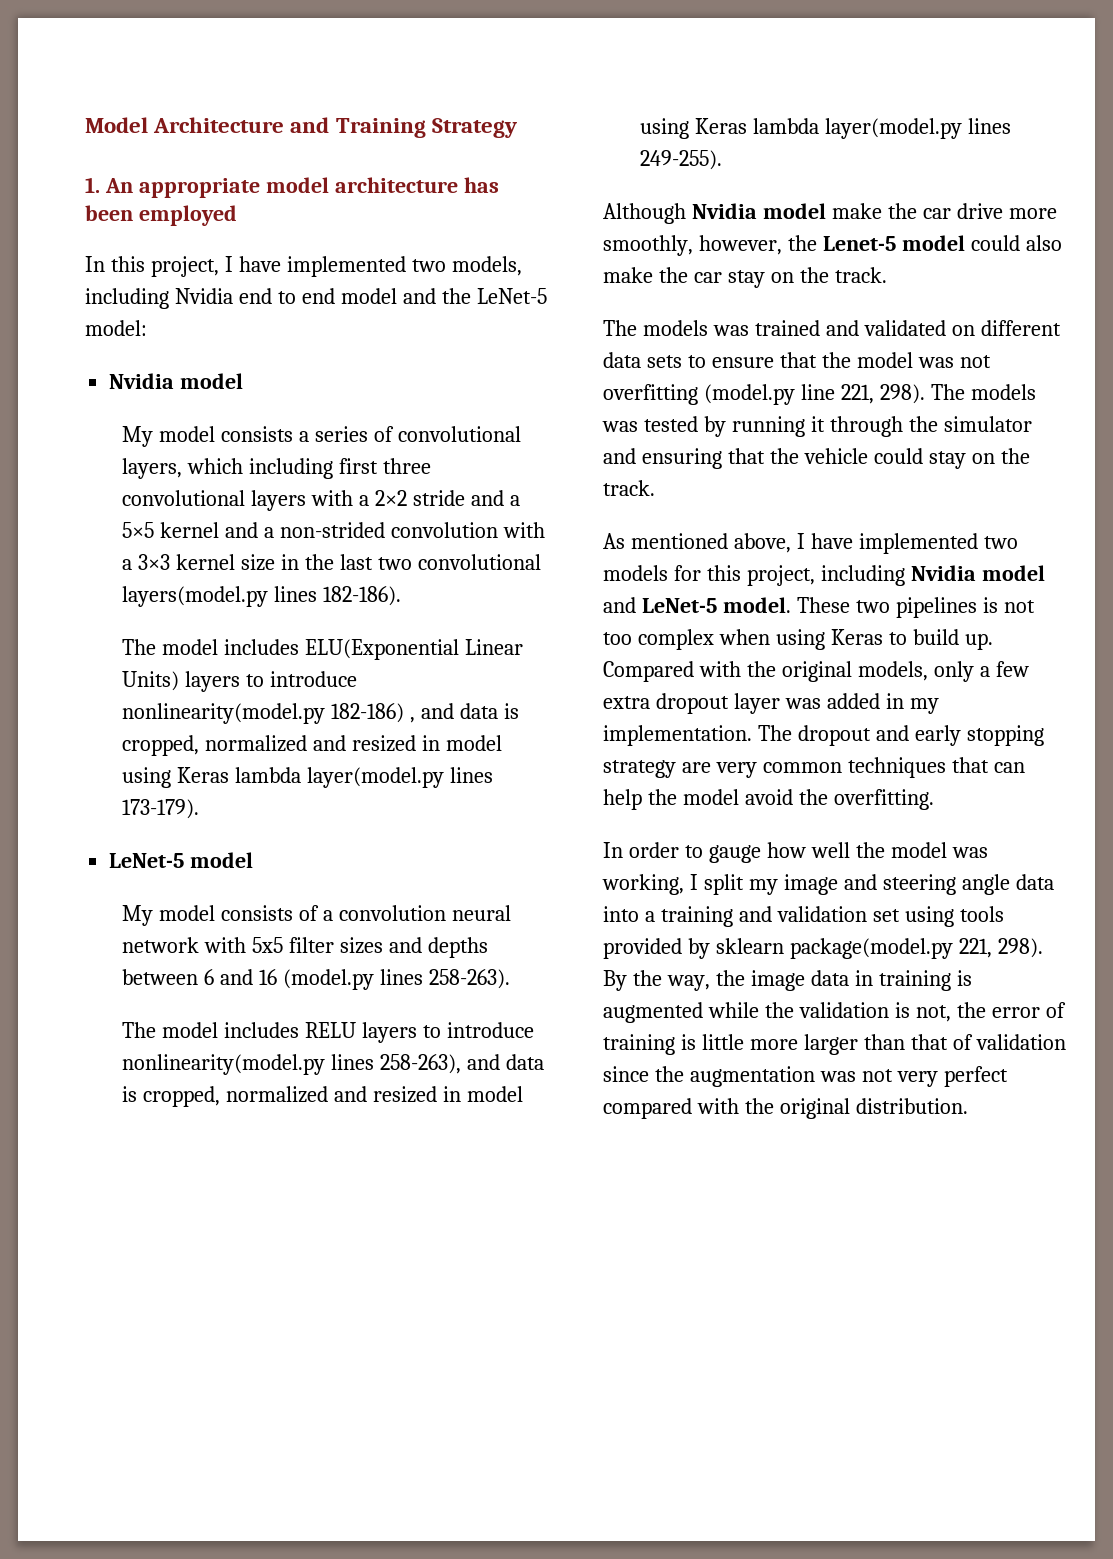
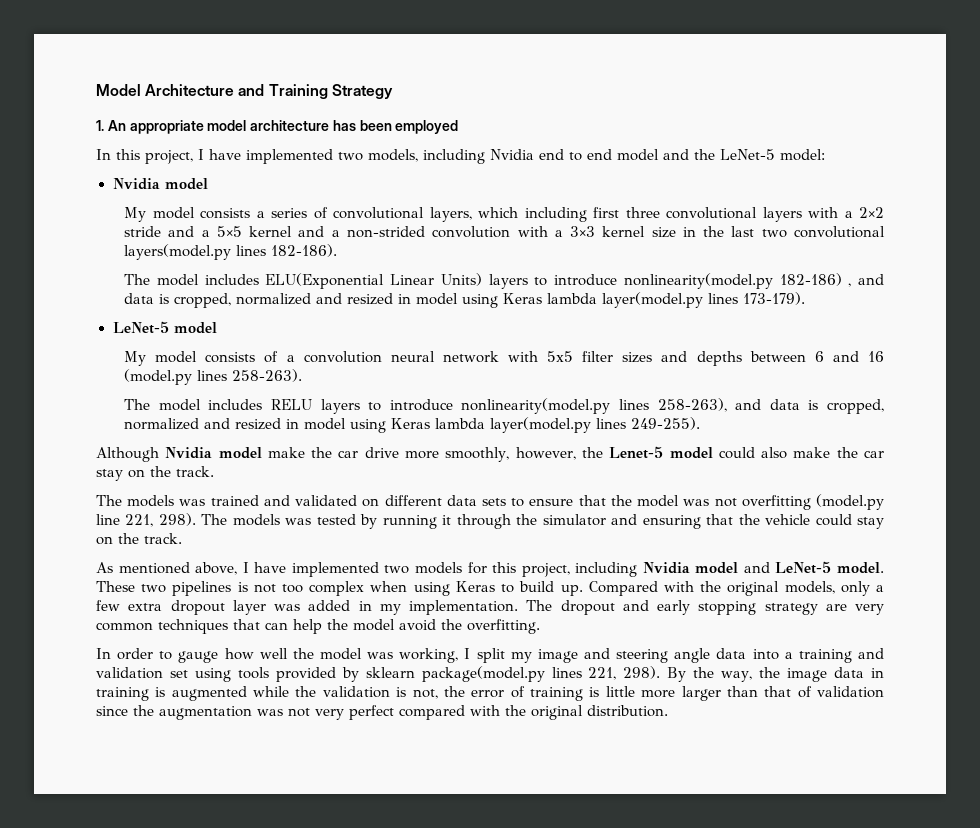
- In order to gauge how well the model was working, I split my image and steering angle data into a training and validation set using tools provided by sklearn package(model.py 221, 298).
+ In order to gauge how well the model was working, I split my image and steering angle data into a training and validation set using tools provided by sklearn package(model.py lines 221, 298).

